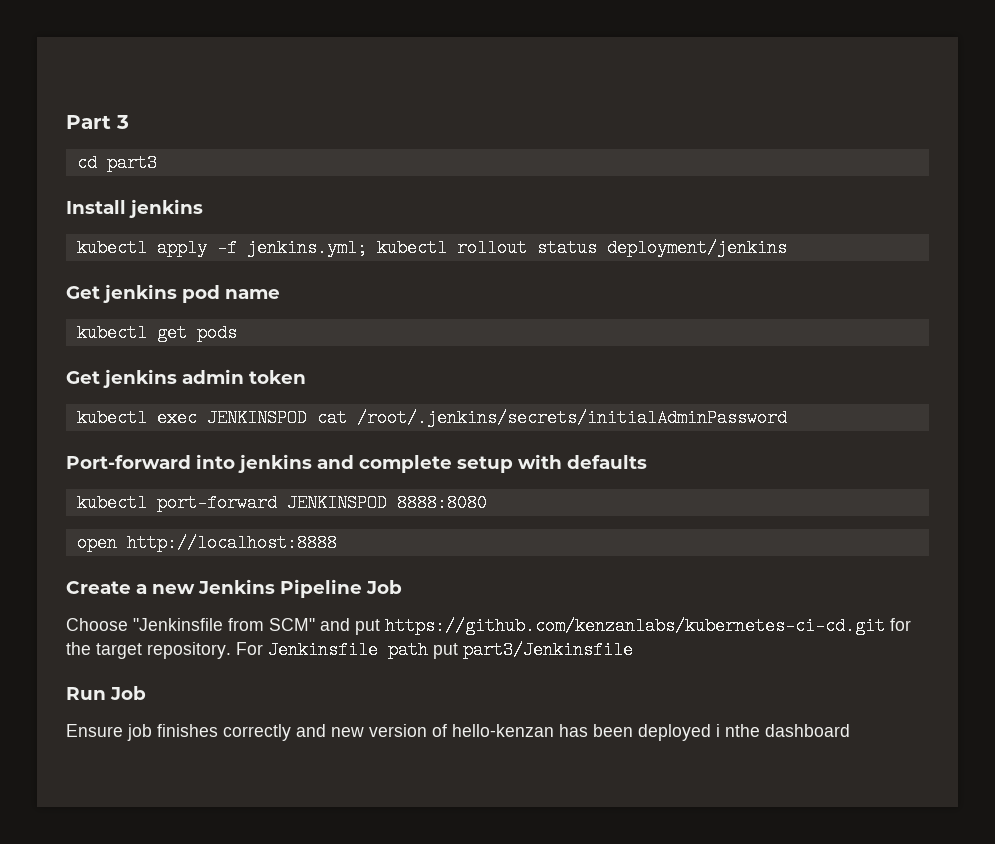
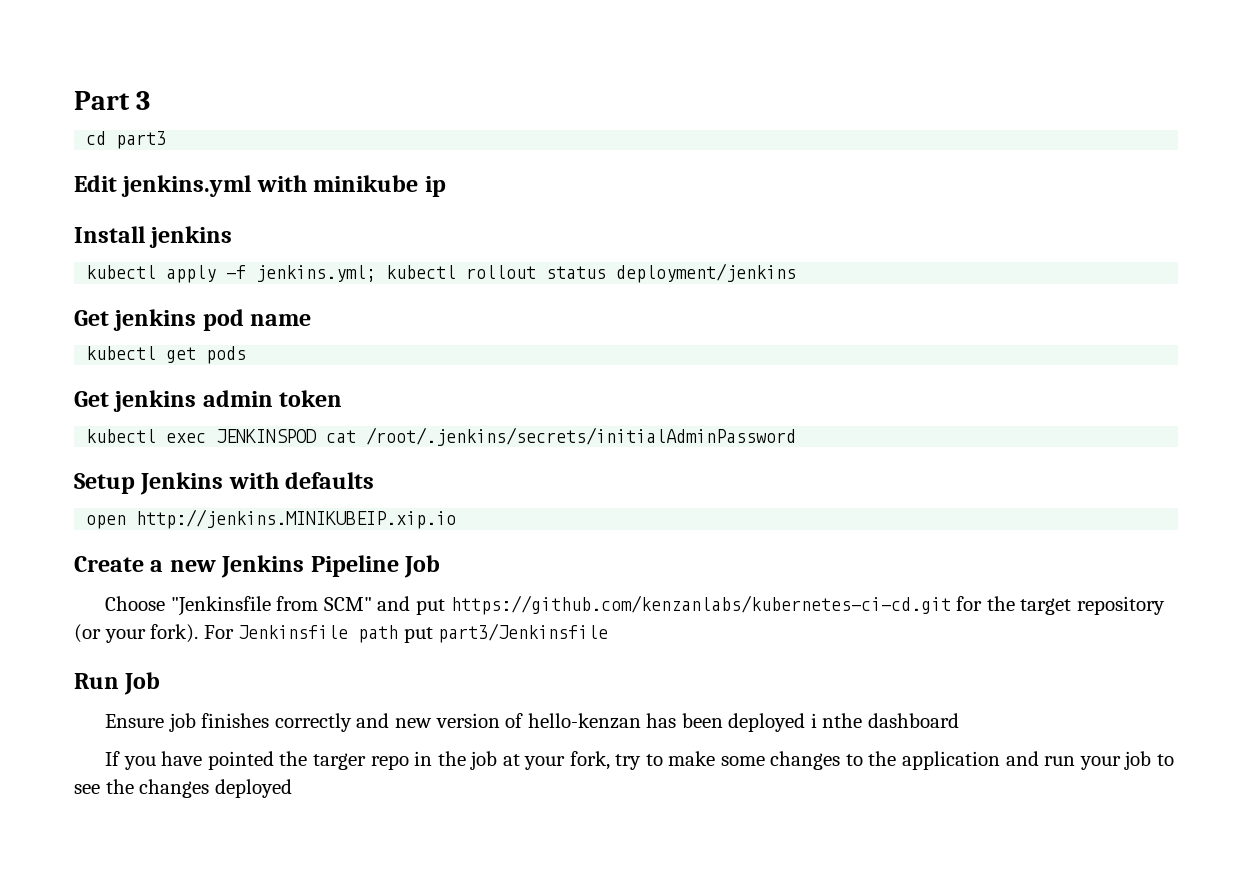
+ Edit jenkins.yml with minikube ip
- Port-forward into jenkins and complete setup with defaults
- kubectl port-forward JENKINSPOD 8888:8080
+ Setup Jenkins with defaults
- open http://localhost:8888
+ open http://jenkins.MINIKUBEIP.xip.io
- Choose "Jenkinsfile from SCM" and put https://github.com/kenzanlabs/kubernetes-ci-cd.git for the target repository.
+ Choose "Jenkinsfile from SCM" and put https://github.com/kenzanlabs/kubernetes-ci-cd.git for the target repository (or your fork).
+ If you have pointed the targer repo in the job at your fork, try to make some changes to the application and run your job to see the changes deployed

